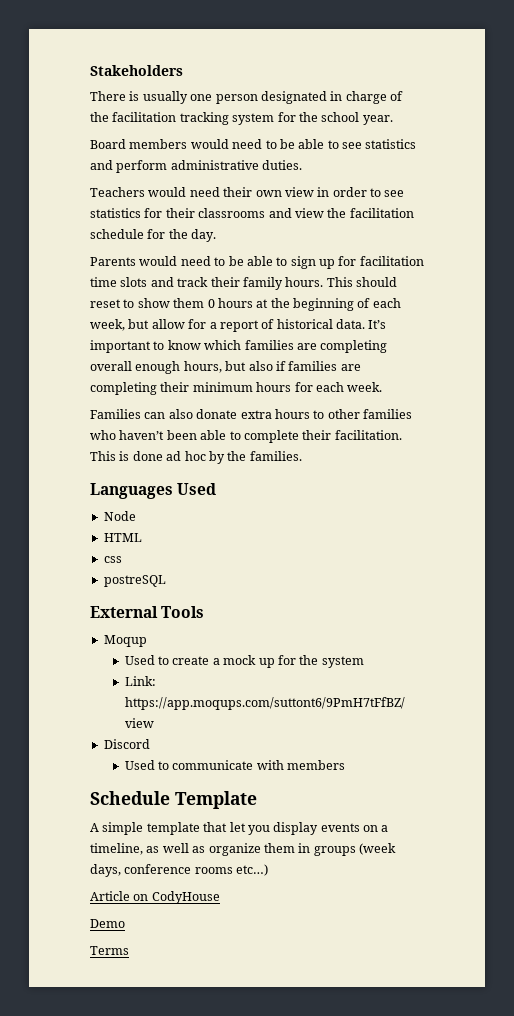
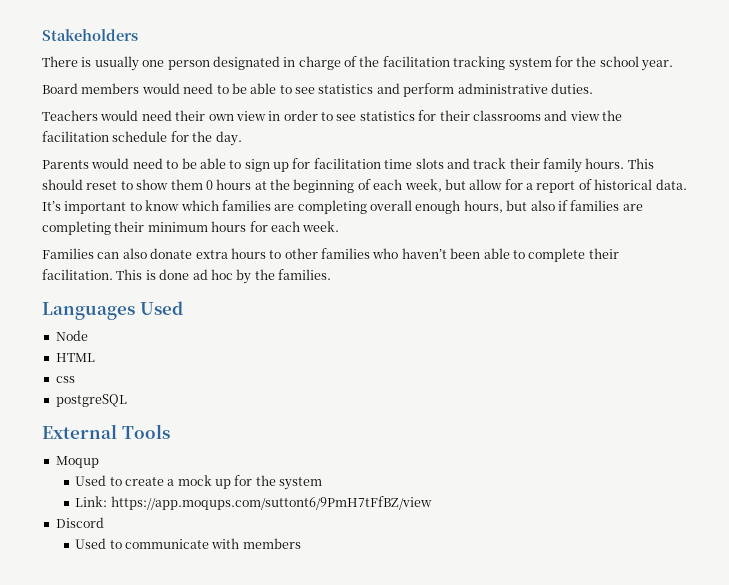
- postreSQL
+ postgreSQL
- Schedule Template
- A simple template that let you display events on a timeline, as well as organize them in groups (week days, conference rooms etc…)
- Article on CodyHouse
- Demo
- Terms

